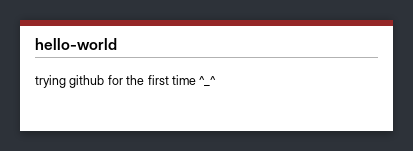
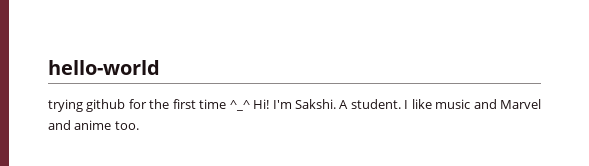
- trying github for the first time ^_^
+ trying github for the first time ^_^ Hi! I'm Sakshi. A student. I like music and Marvel and anime too.

